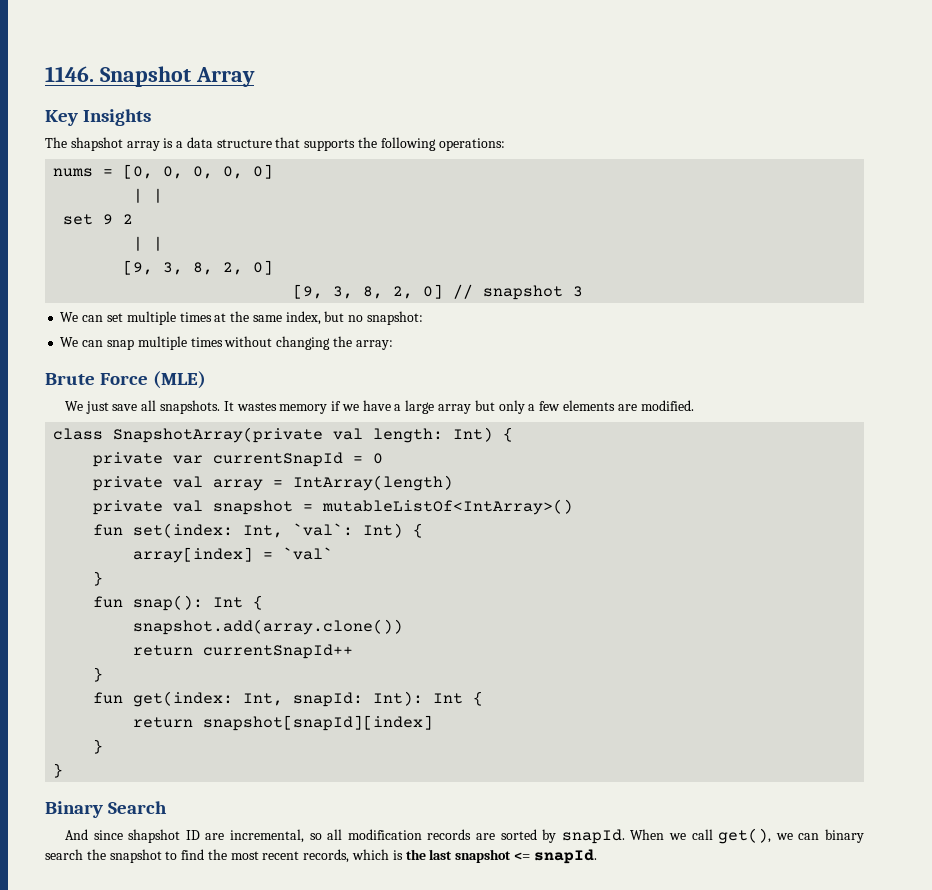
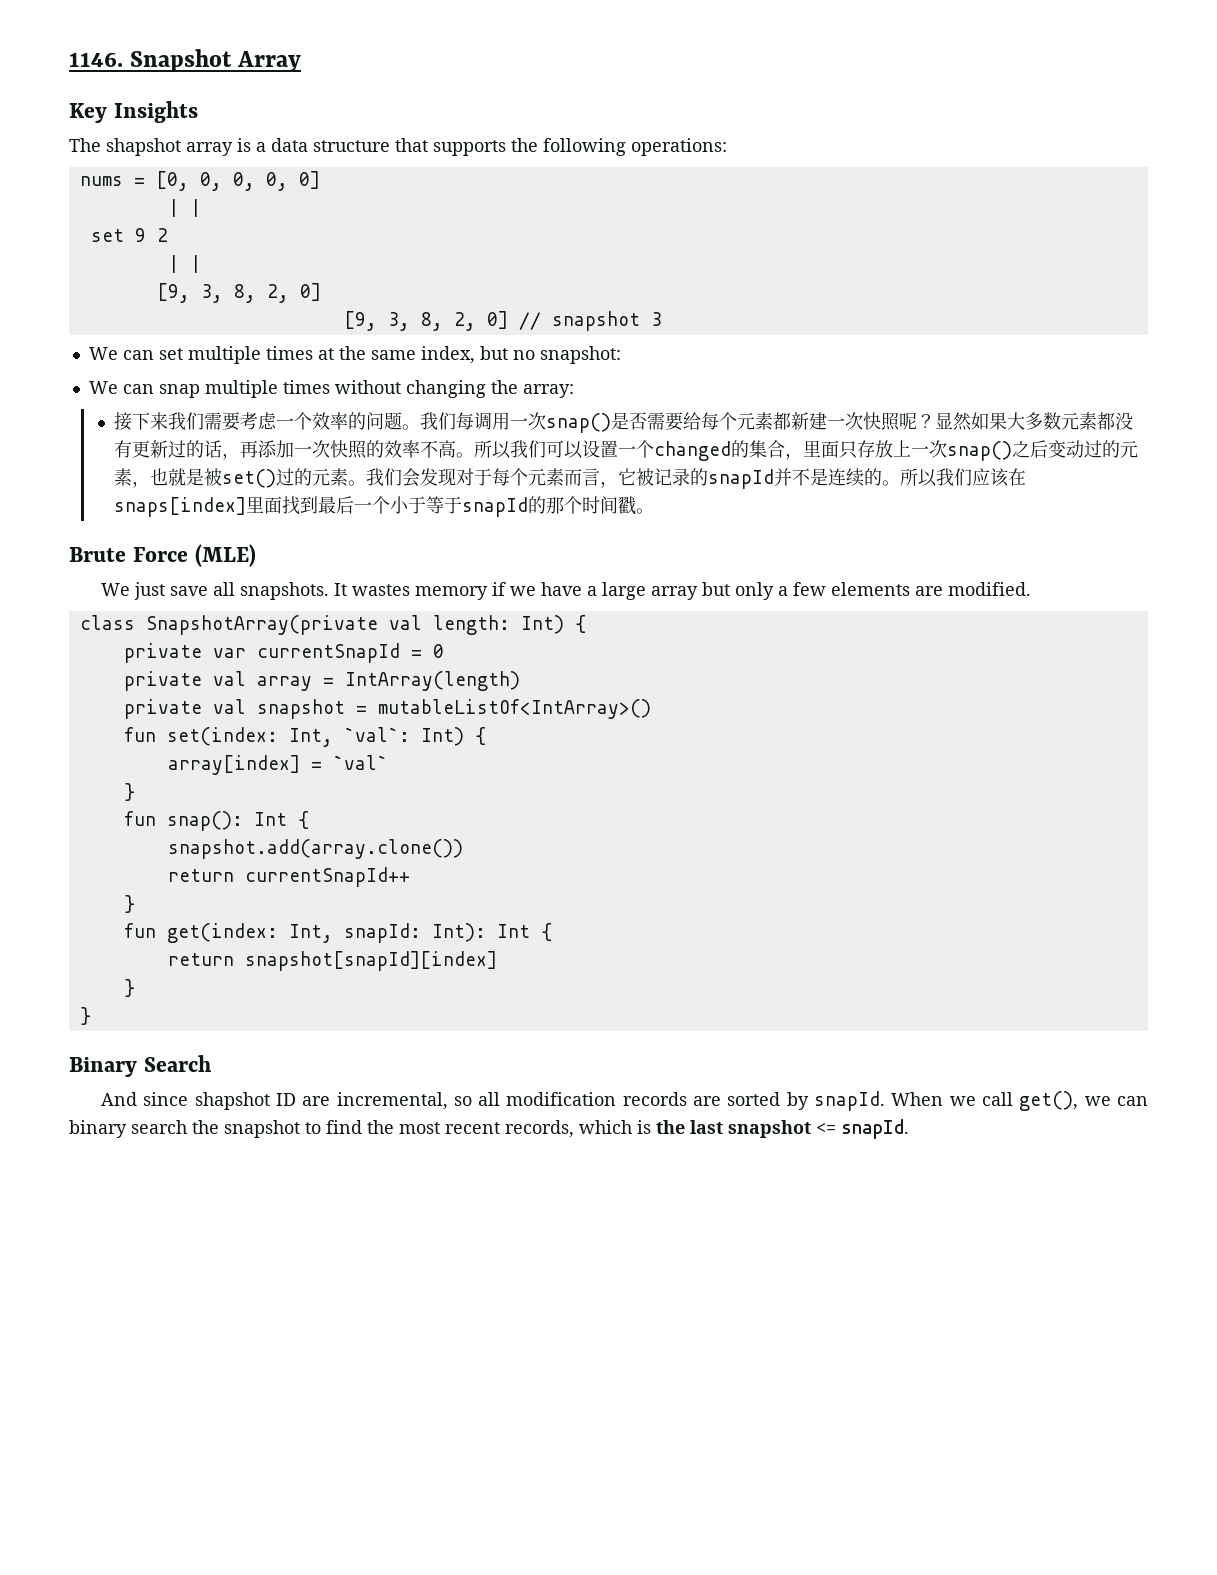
+ 接下来我们需要考虑一个效率的问题。我们每调用一次snap()是否需要给每个元素都新建一次快照呢？显然如果大多数元素都没有更新过的话，再添加一次快照的效率不高。所以我们可以设置一个changed的集合，里面只存放上一次snap()之后变动过的元素，也就是被set()过的元素。我们会发现对于每个元素而言，它被记录的snapId并不是连续的。所以我们应该在snaps[index]里面找到最后一个小于等于snapId的那个时间戳。

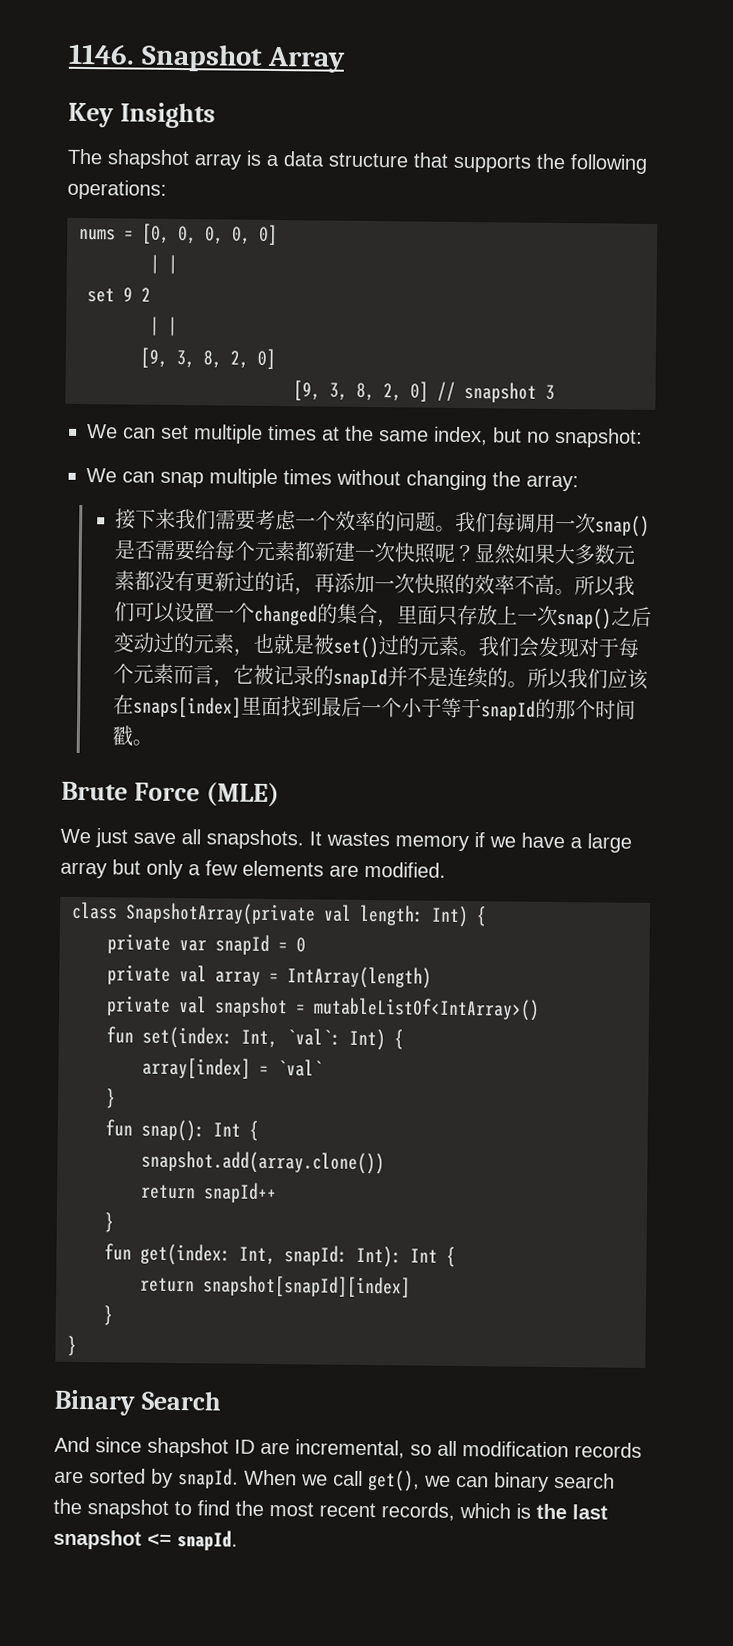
- private var currentSnapId = 0
+ private var snapId = 0
- return currentSnapId++
+ return snapId++

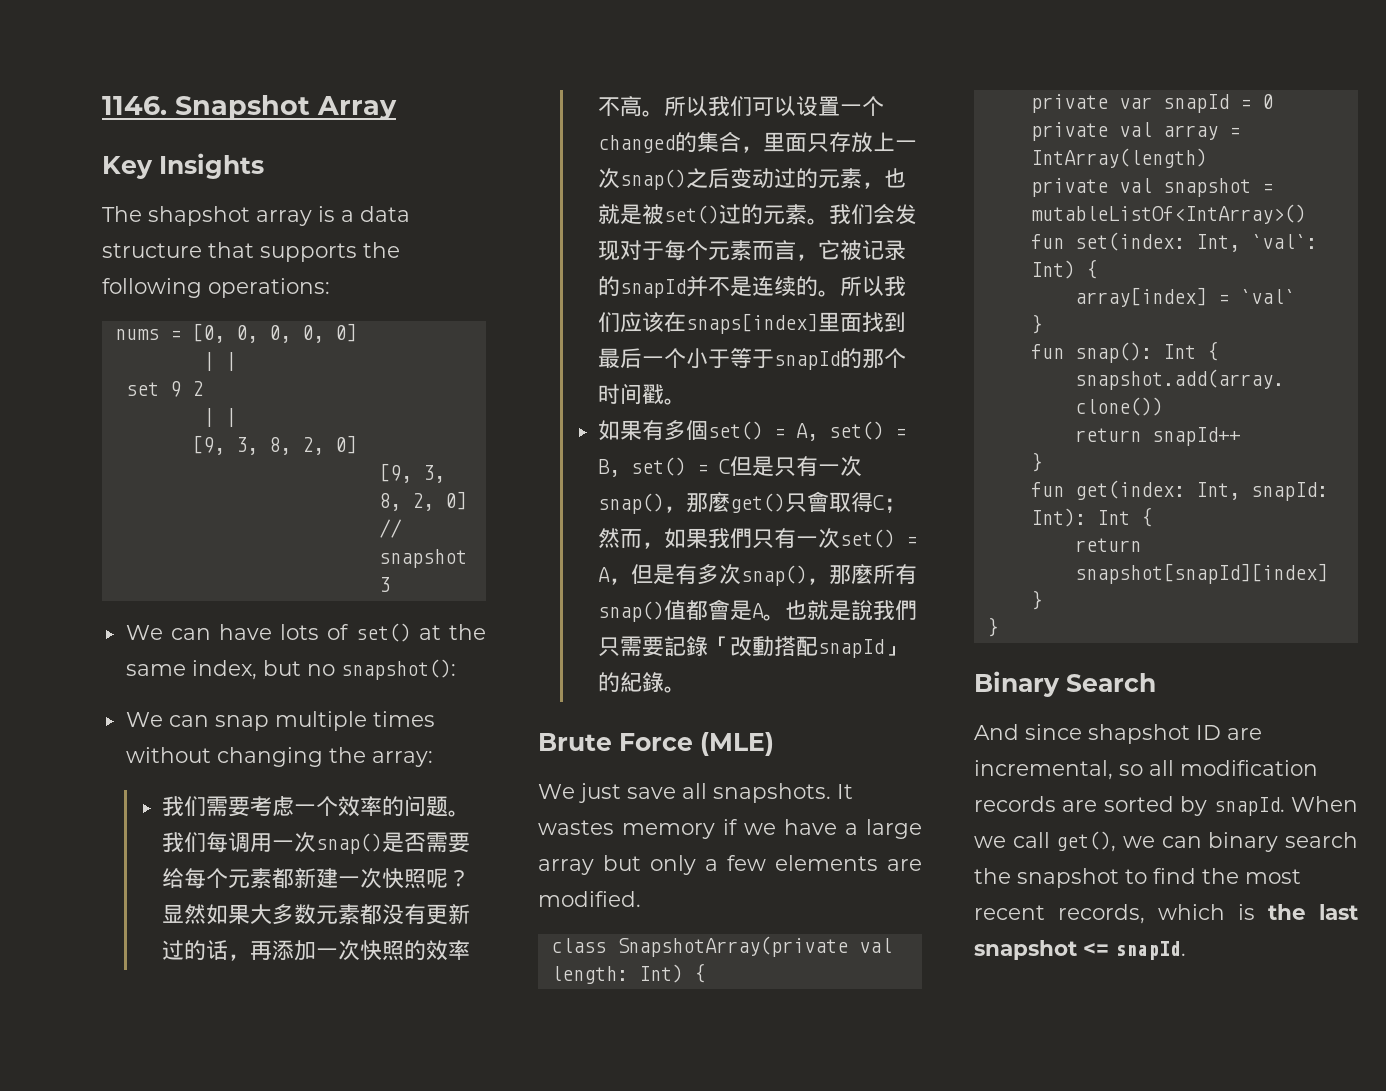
- We can set multiple times at the same index, but no snapshot:
+ We can have lots of set() at the same index, but no snapshot():
- 接下来我们需要考虑一个效率的问题。
+ 我们需要考虑一个效率的问题。
+ 如果有多個set() = A, set() = B, set() = C但是只有一次snap()，那麼get()只會取得C；然而，如果我們只有一次set() = A，但是有多次snap()，那麼所有snap()值都會是A。也就是說我們只需要記錄「改動搭配snapId」的紀錄。

